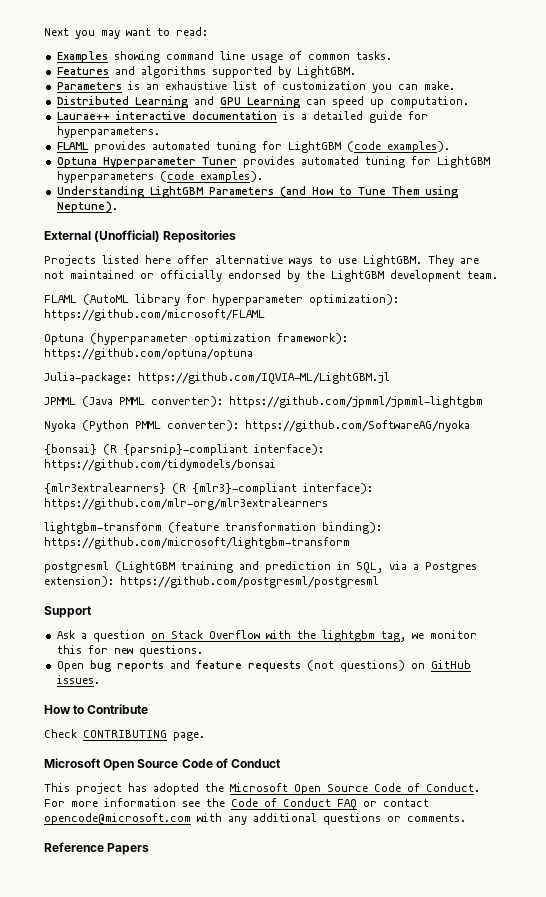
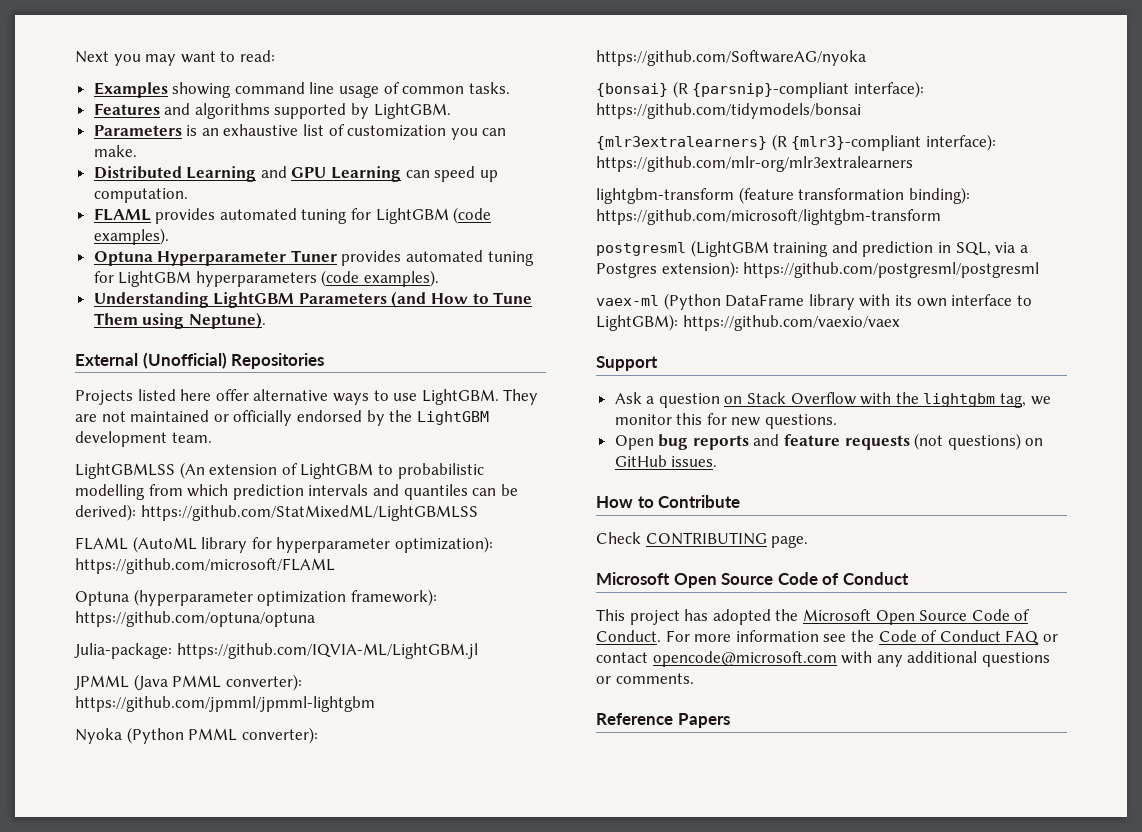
- Laurae++ interactive documentation is a detailed guide for hyperparameters.
+ LightGBMLSS (An extension of LightGBM to probabilistic modelling from which prediction intervals and quantiles can be derived): https://github.com/StatMixedML/LightGBMLSS
+ vaex-ml (Python DataFrame library with its own interface to LightGBM): https://github.com/vaexio/vaex

